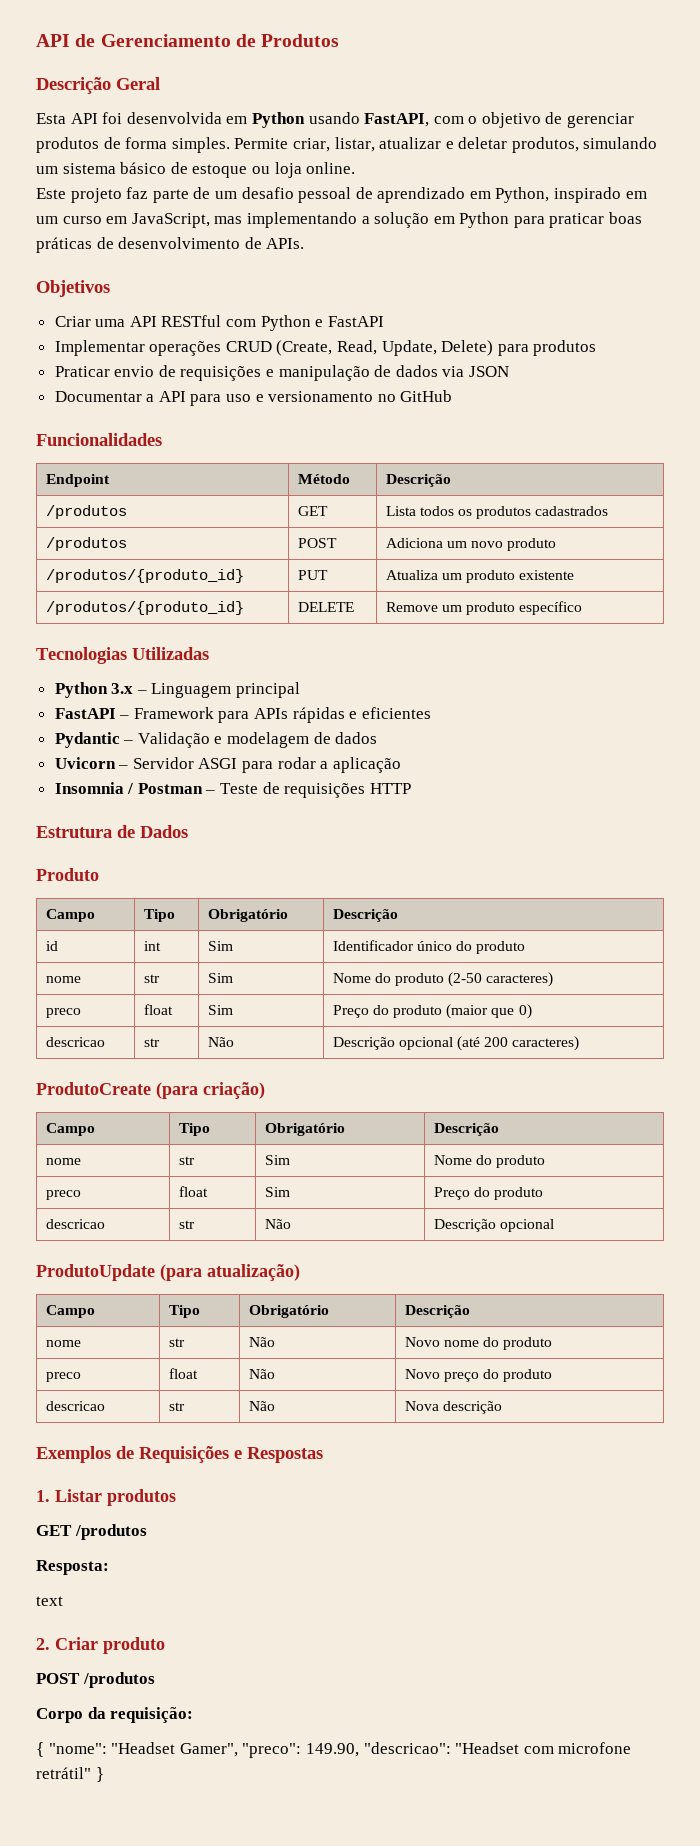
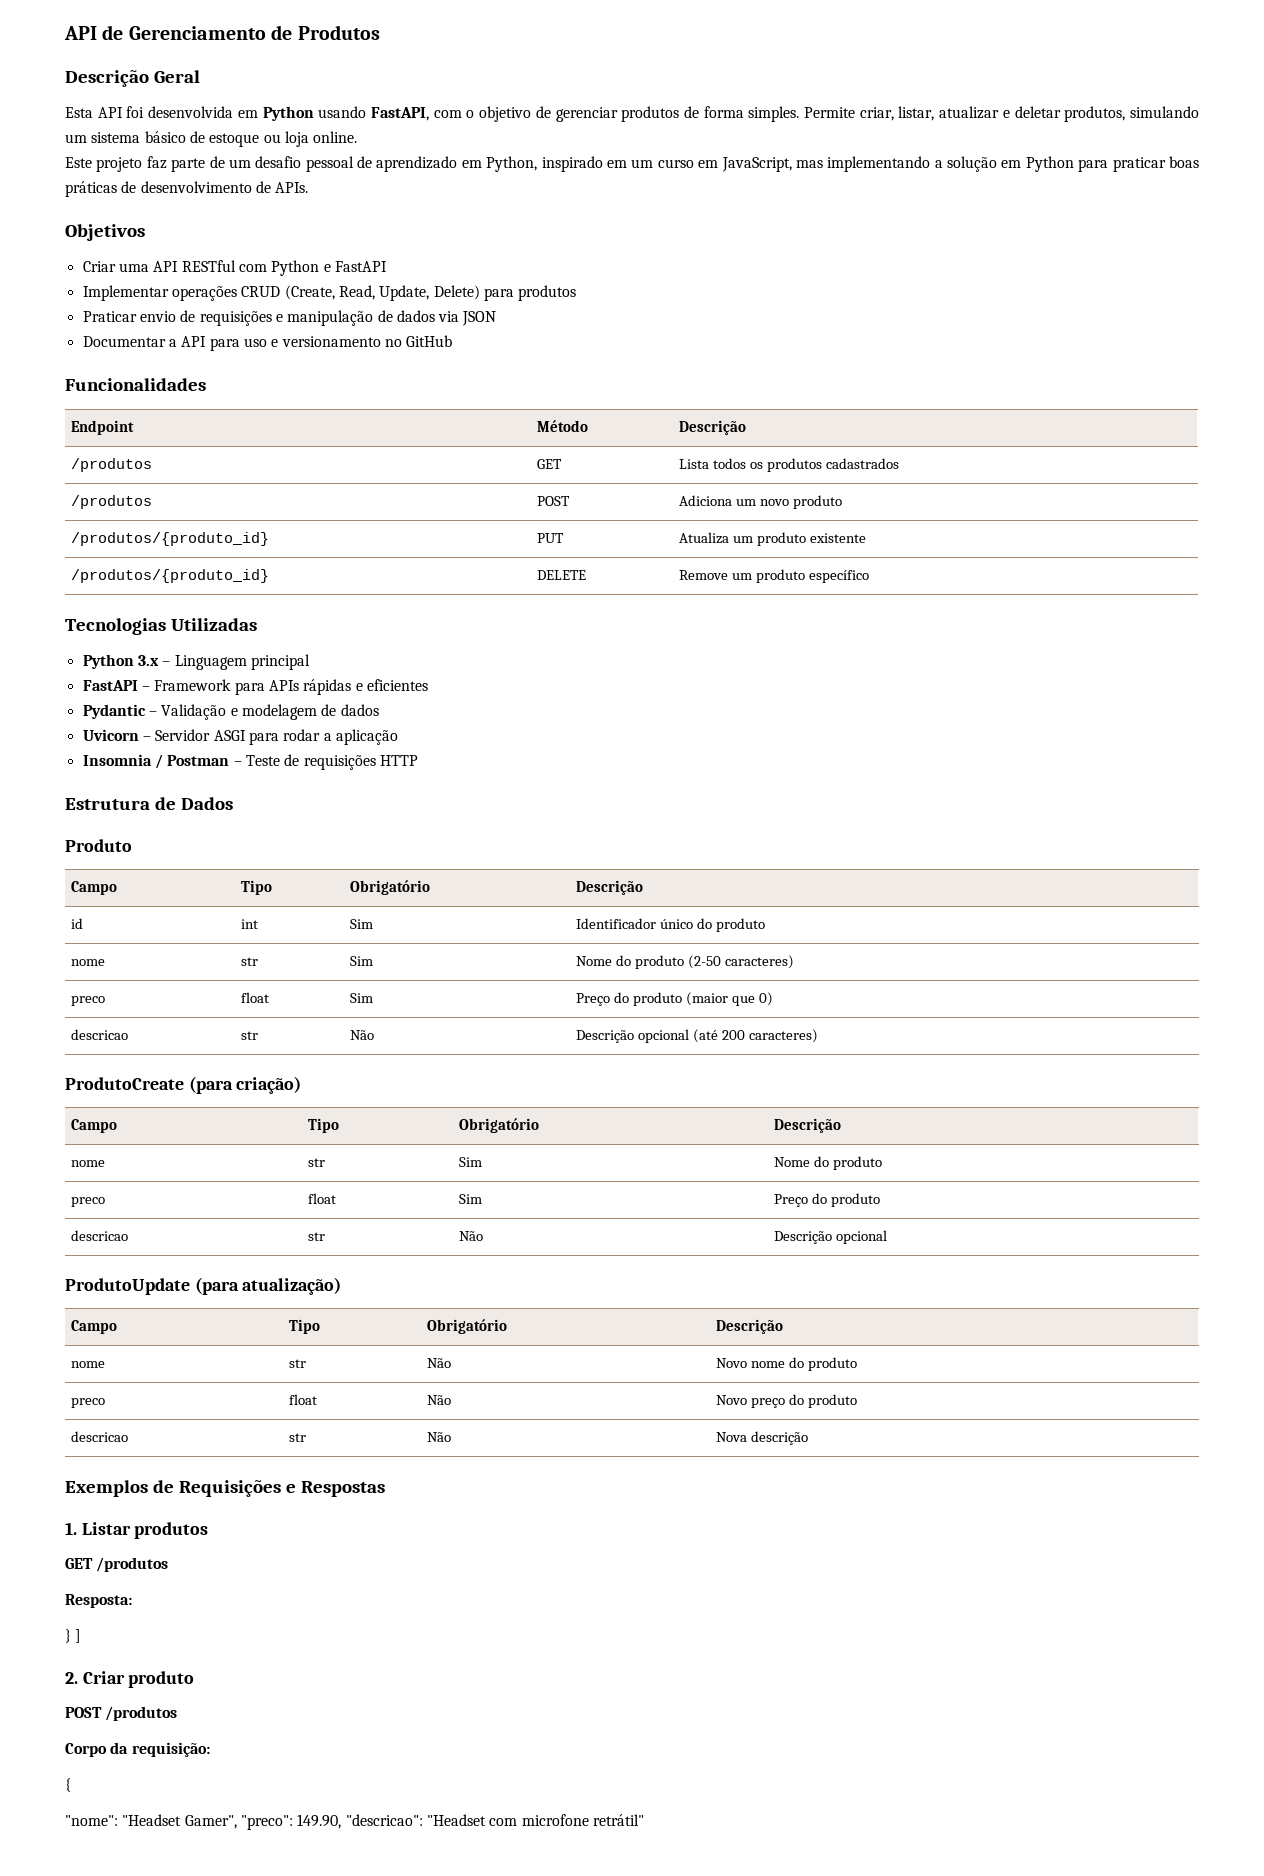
- text
+ } ]
- { "nome": "Headset Gamer", "preco": 149.90, "descricao": "Headset com microfone retrátil" }
+ {
+ "nome": "Headset Gamer", "preco": 149.90, "descricao": "Headset com microfone retrátil"

